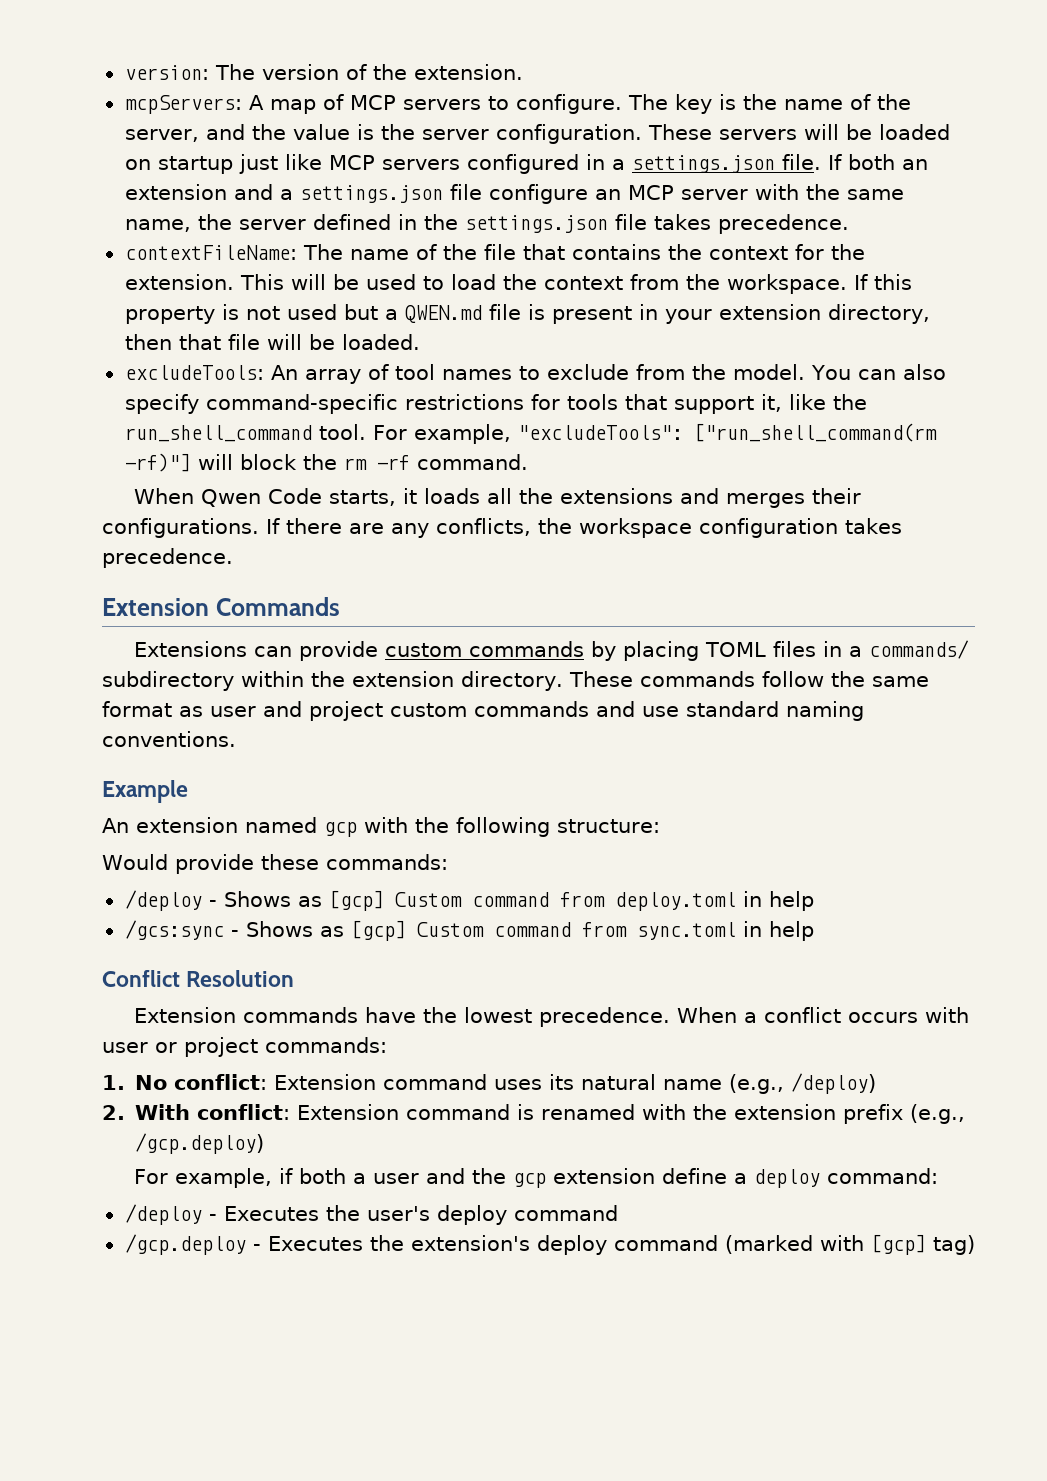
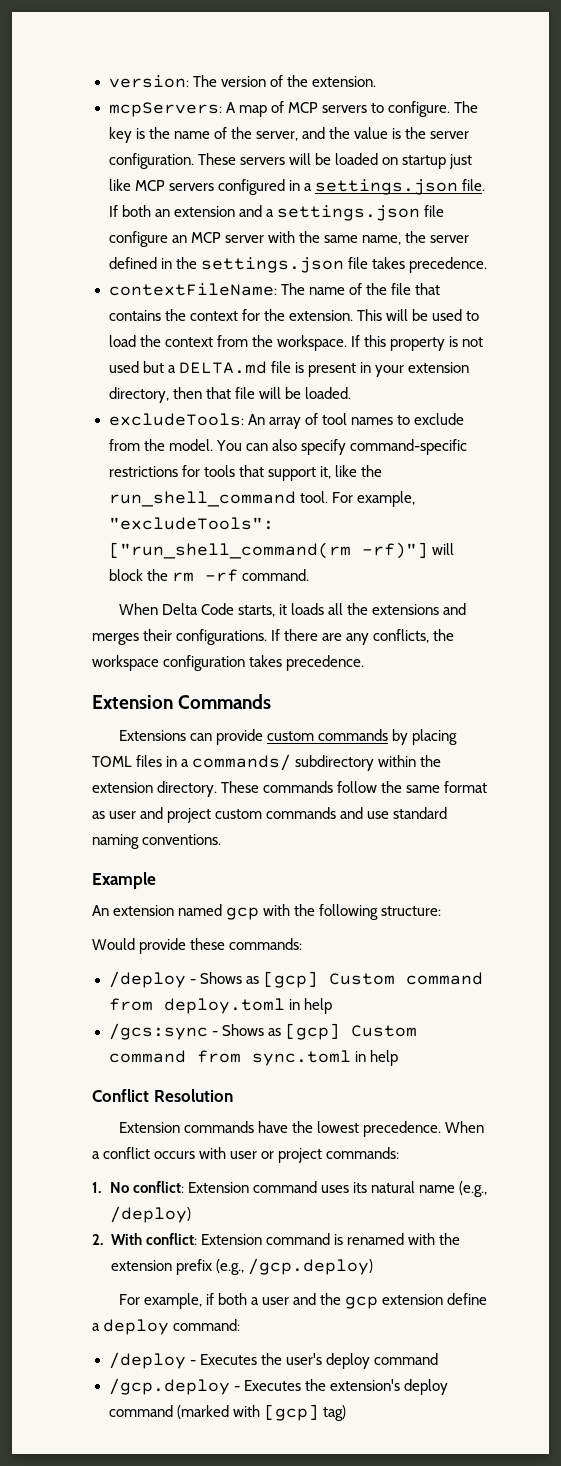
- If this property is not used but a QWEN.md file is present in your extension directory, then that file will be loaded.
+ If this property is not used but a DELTA.md file is present in your extension directory, then that file will be loaded.
- When Qwen Code starts, it loads all the extensions and merges their configurations.
+ When Delta Code starts, it loads all the extensions and merges their configurations.

